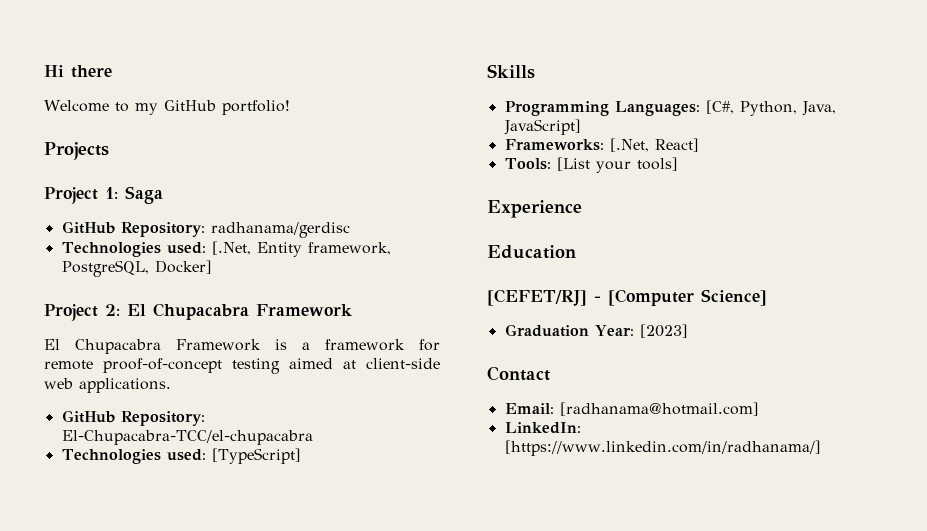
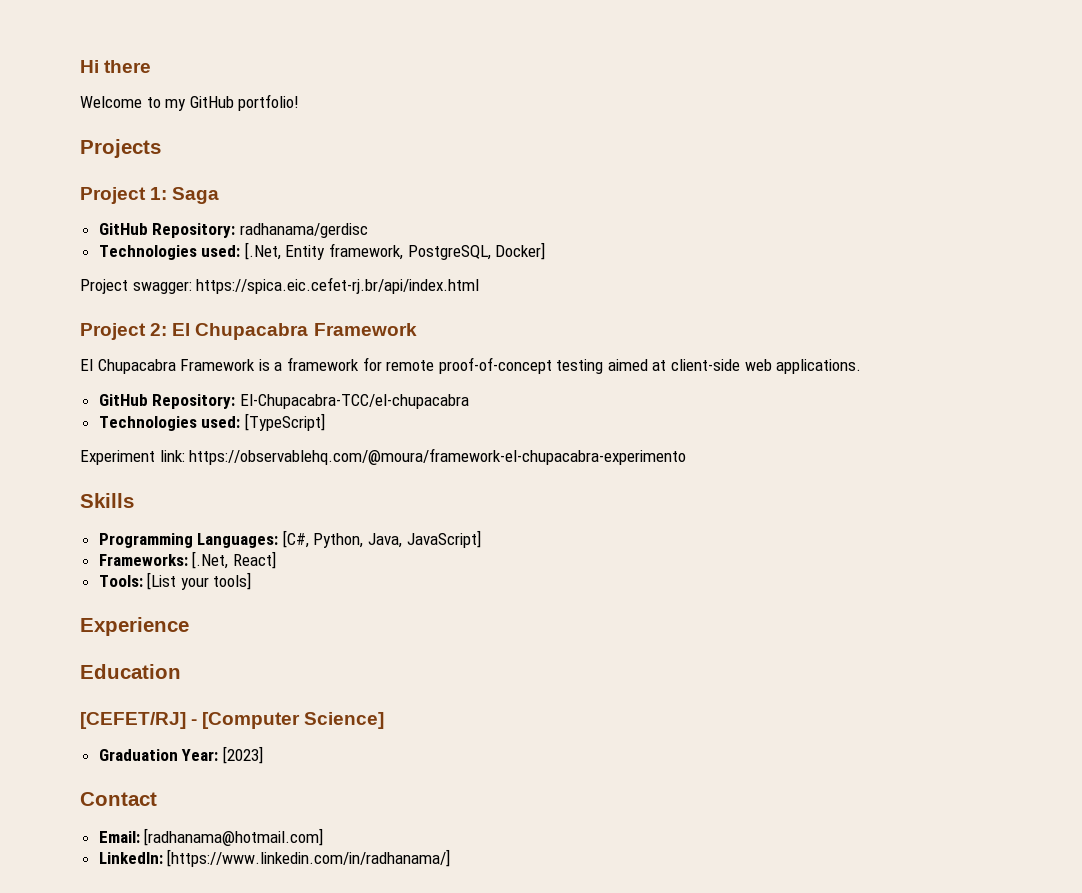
+ Project swagger: https://spica.eic.cefet-rj.br/api/index.html
+ Experiment link: https://observablehq.com/@moura/framework-el-chupacabra-experimento

